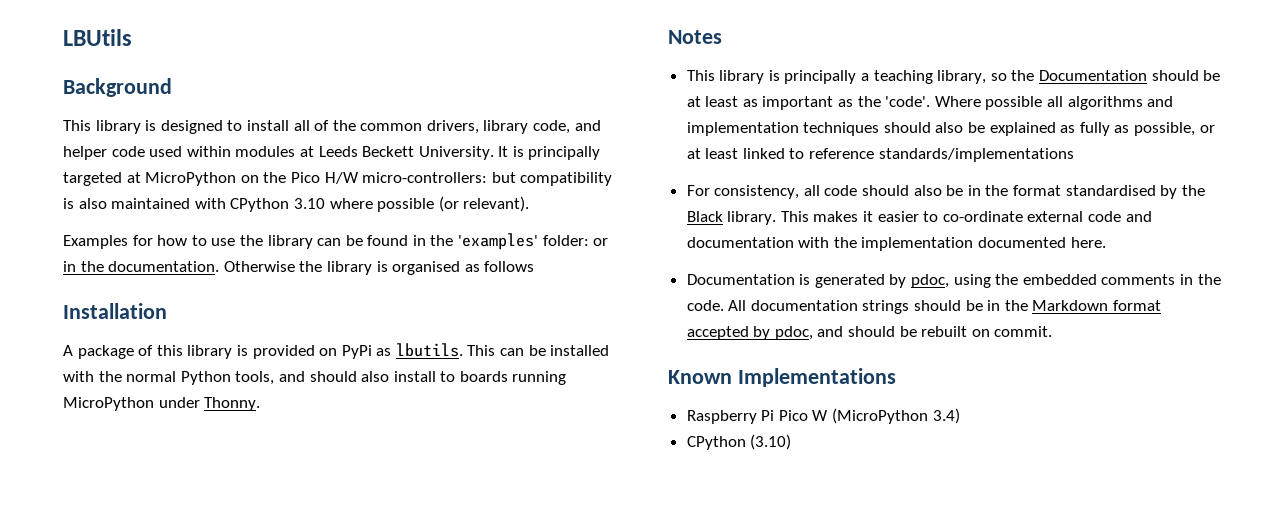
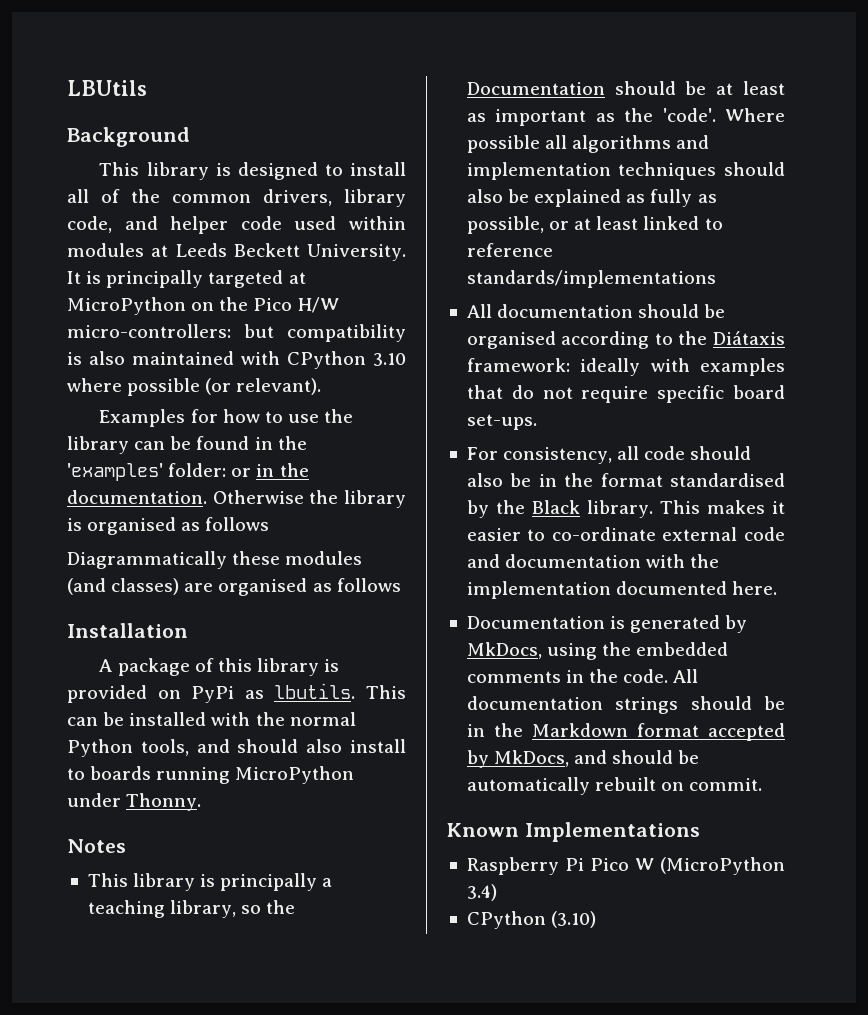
+ Diagrammatically these modules (and classes) are organised as follows
+ All documentation should be organised according to the Diátaxis framework: ideally with examples that do not require specific board set-ups.
- Documentation is generated by pdoc, using the embedded comments in the code.
+ Documentation is generated by MkDocs, using the embedded comments in the code.
- All documentation strings should be in the Markdown format accepted by pdoc, and should be rebuilt on commit.
+ All documentation strings should be in the Markdown format accepted by MkDocs, and should be automatically rebuilt on commit.

